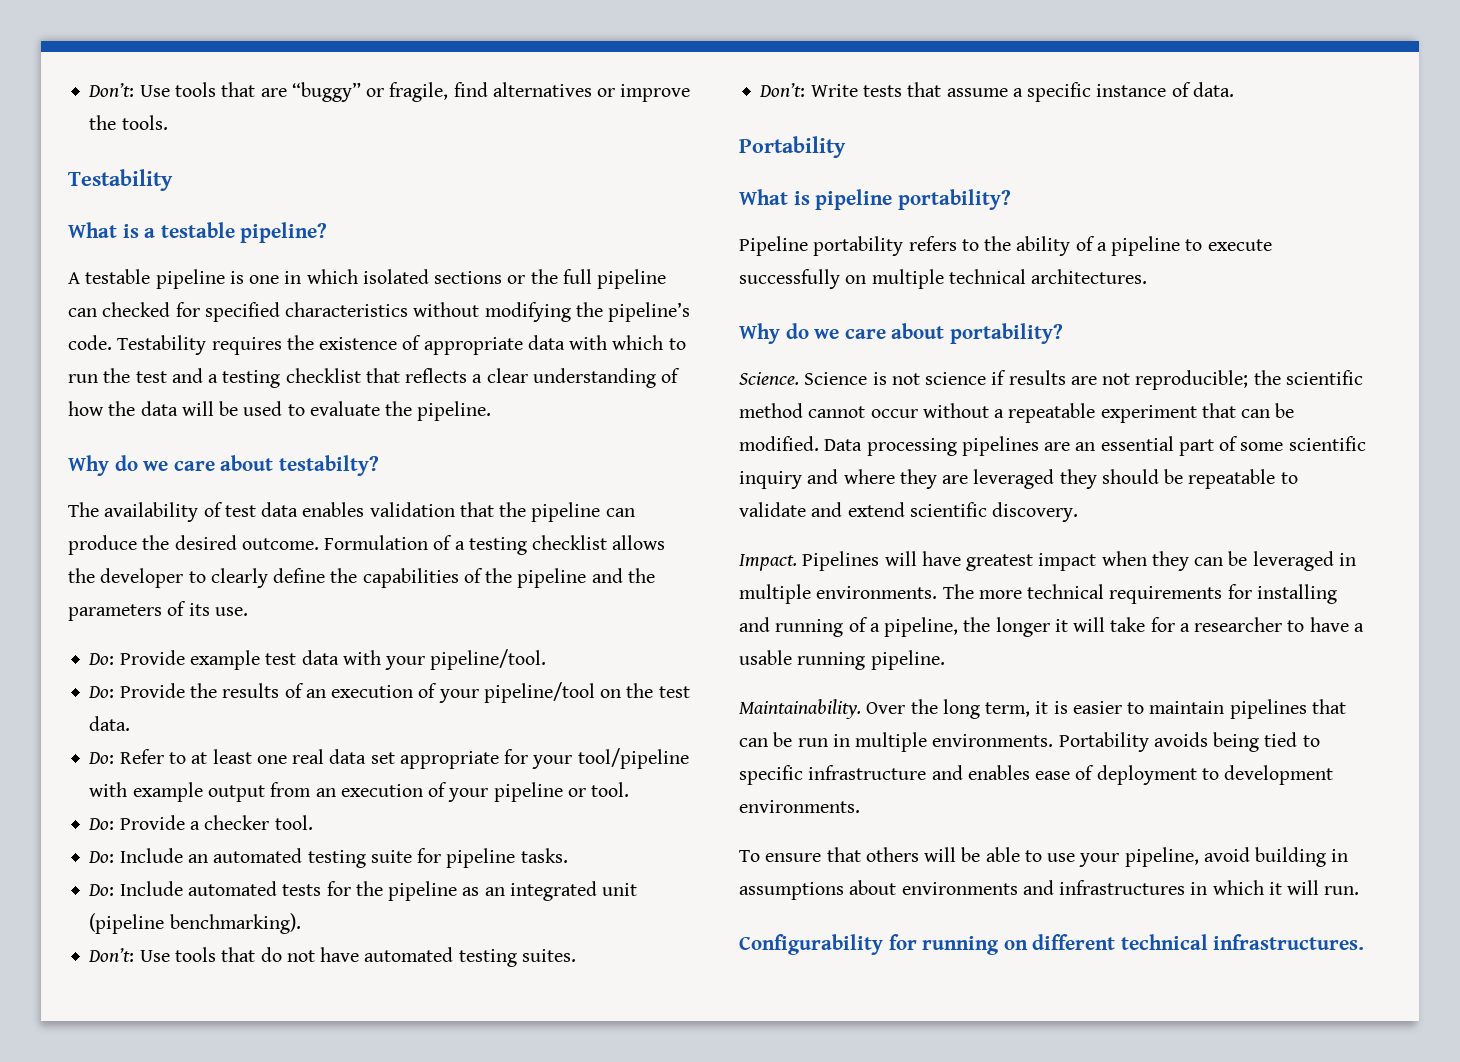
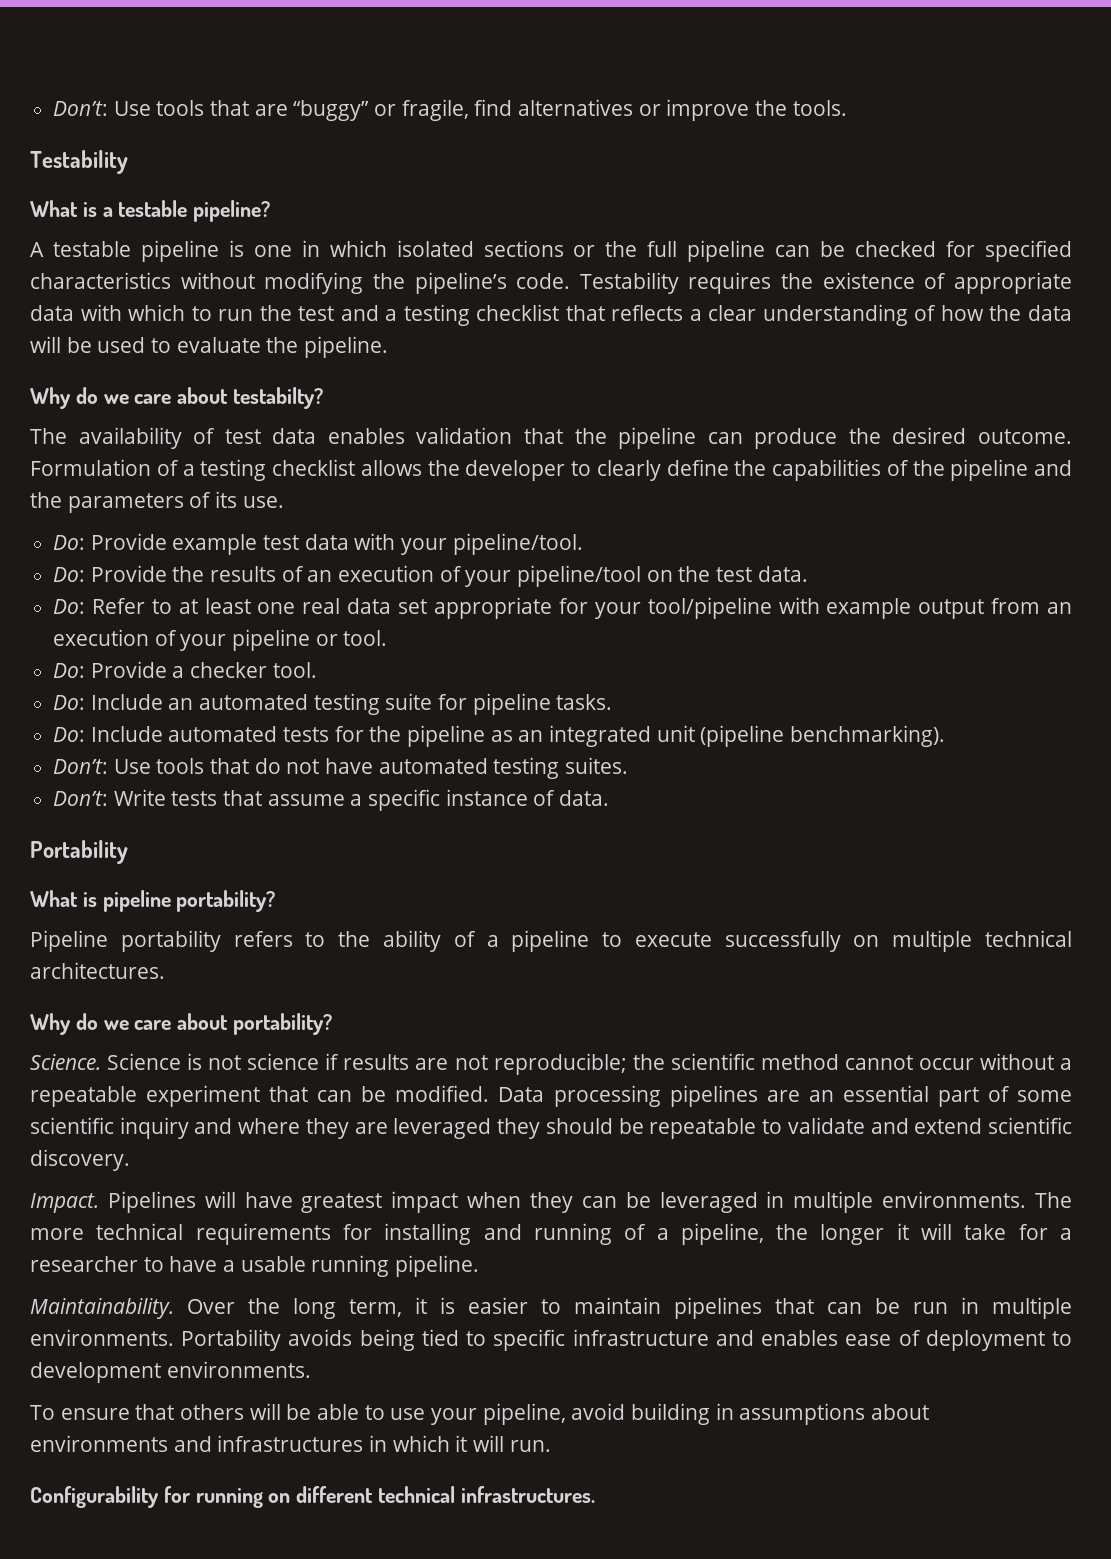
- A testable pipeline is one in which isolated sections or the full pipeline can checked for specified characteristics without modifying the pipeline’s code.
+ A testable pipeline is one in which isolated sections or the full pipeline can be checked for specified characteristics without modifying the pipeline’s code.

